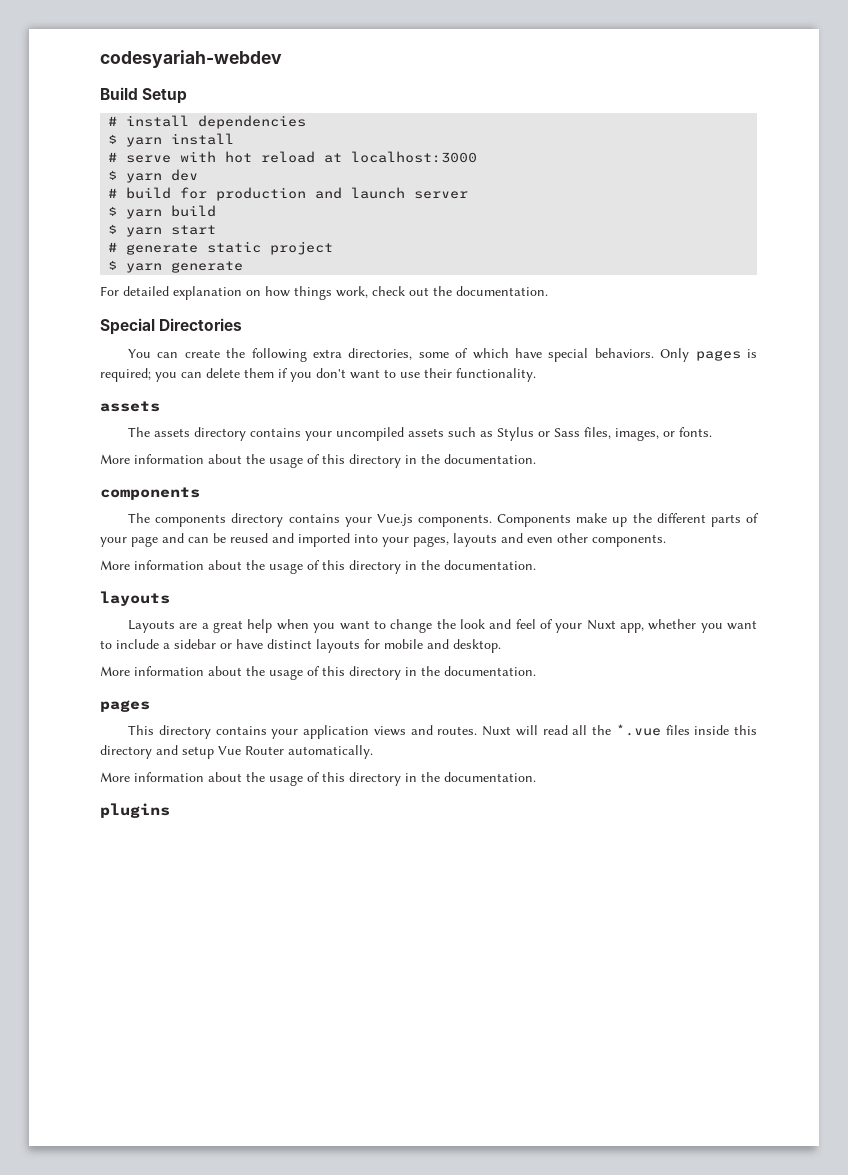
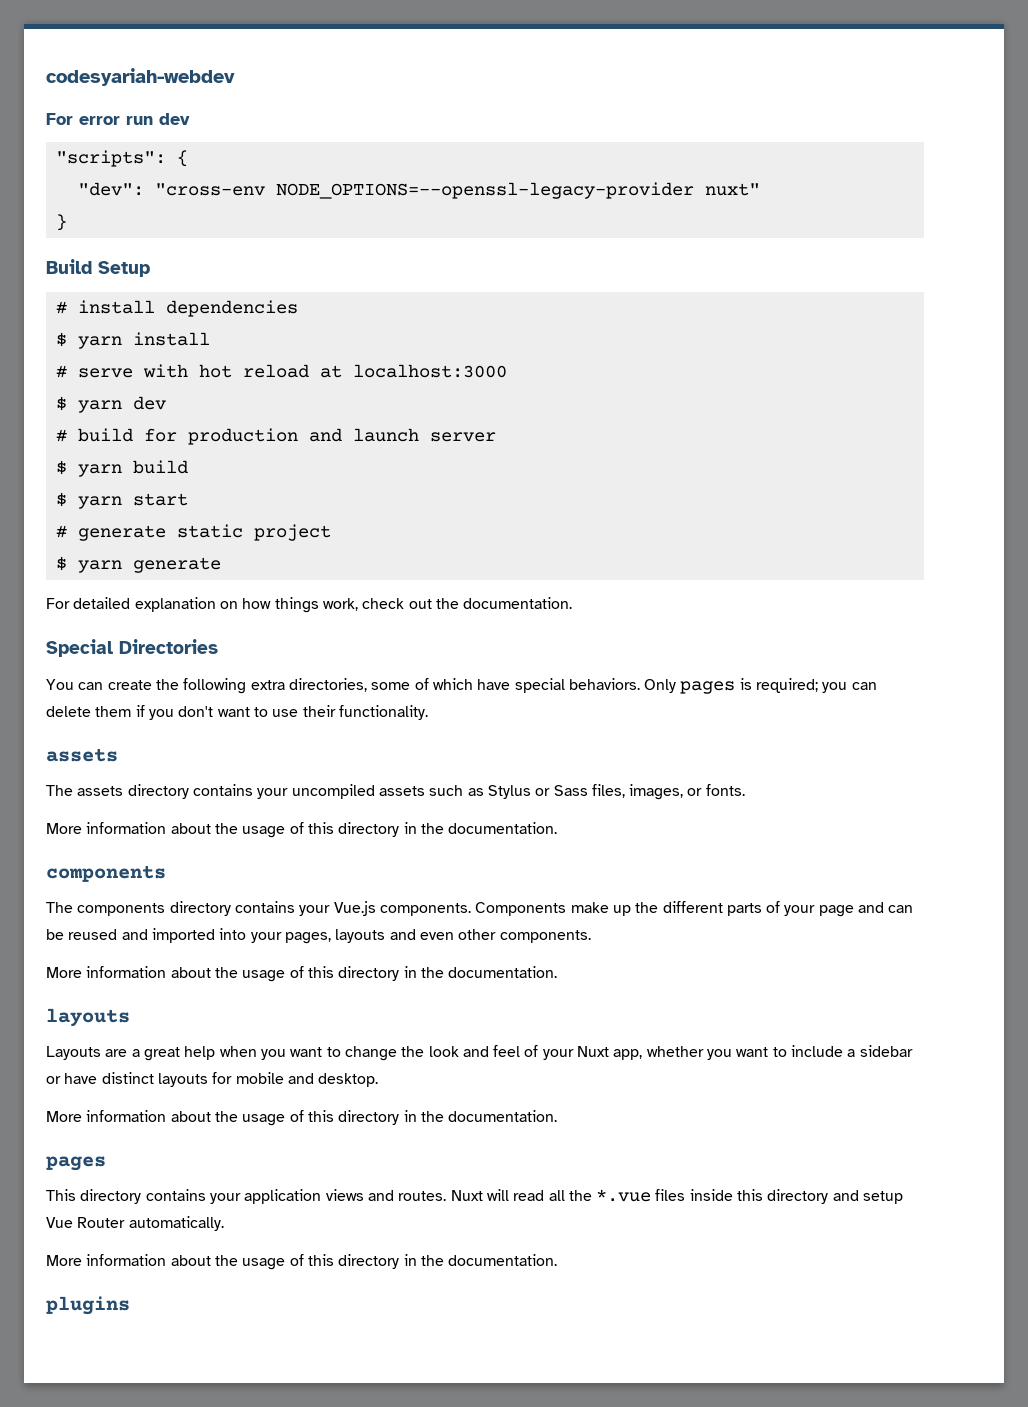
+ For error run dev
+ "scripts": {
+ "dev": "cross-env NODE_OPTIONS=--openssl-legacy-provider nuxt"
+ }

